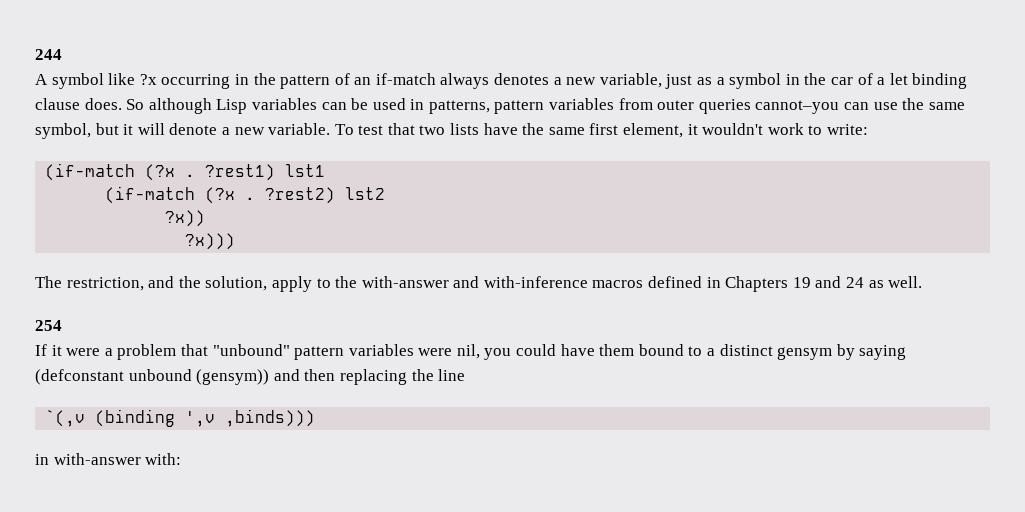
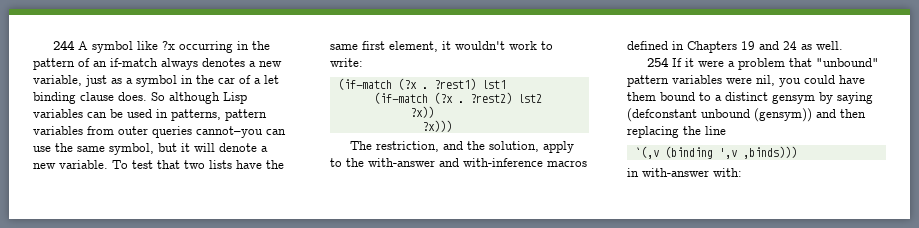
- 244
- A symbol like ?x occurring in the pattern of an if-match always denotes a new variable, just as a symbol in the car of a let binding clause does.
+ 244 A symbol like ?x occurring in the pattern of an if-match always denotes a new variable, just as a symbol in the car of a let binding clause does.
- 254
- If it were a problem that "unbound" pattern variables were nil, you could have them bound to a distinct gensym by saying (defconstant unbound (gensym)) and then replacing the line
+ 254 If it were a problem that "unbound" pattern variables were nil, you could have them bound to a distinct gensym by saying (defconstant unbound (gensym)) and then replacing the line

